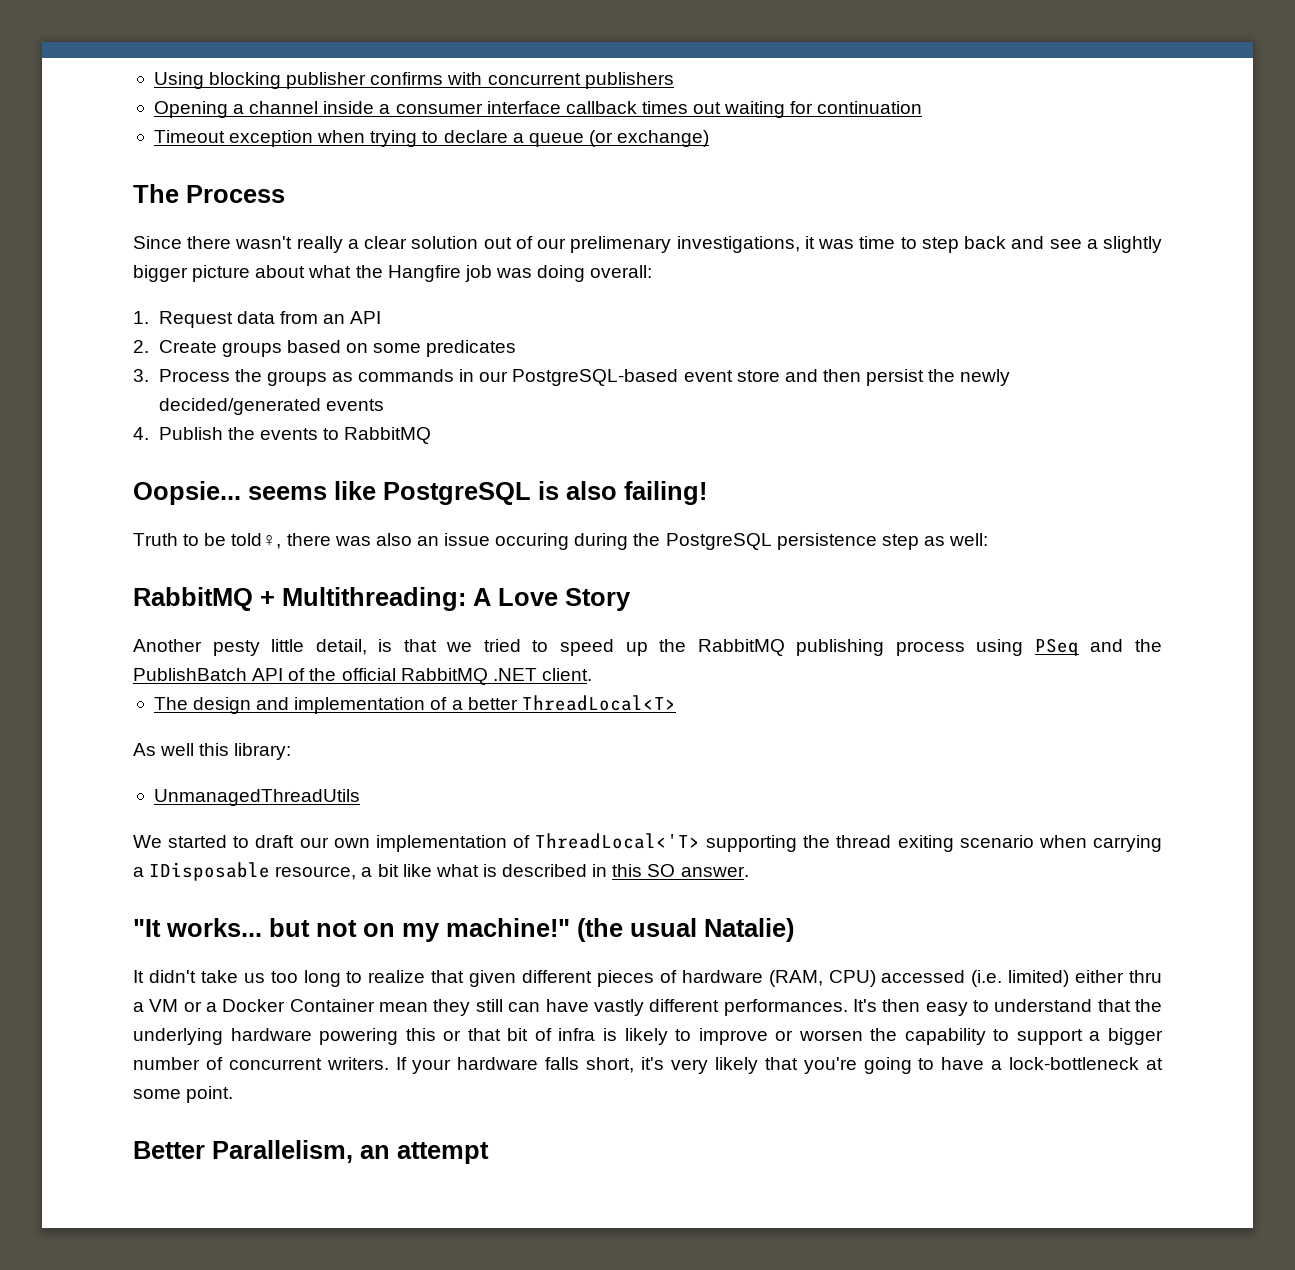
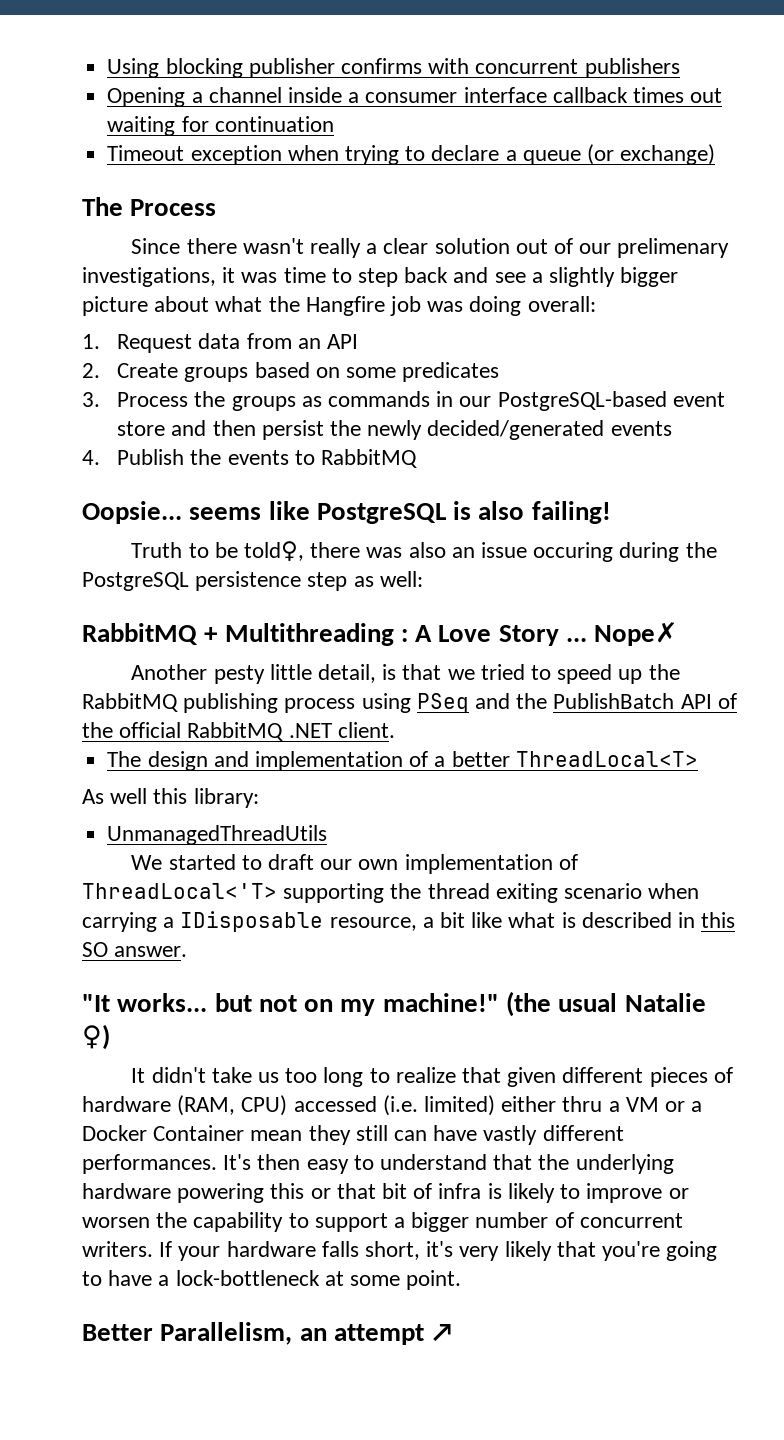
- RabbitMQ + Multithreading: A Love Story
+ RabbitMQ + Multithreading : A Love Story ... Nope✗
- (the usual Natalie)
+ (the usual Natalie ♀)
- Better Parallelism, an attempt
+ Better Parallelism, an attempt ↗

